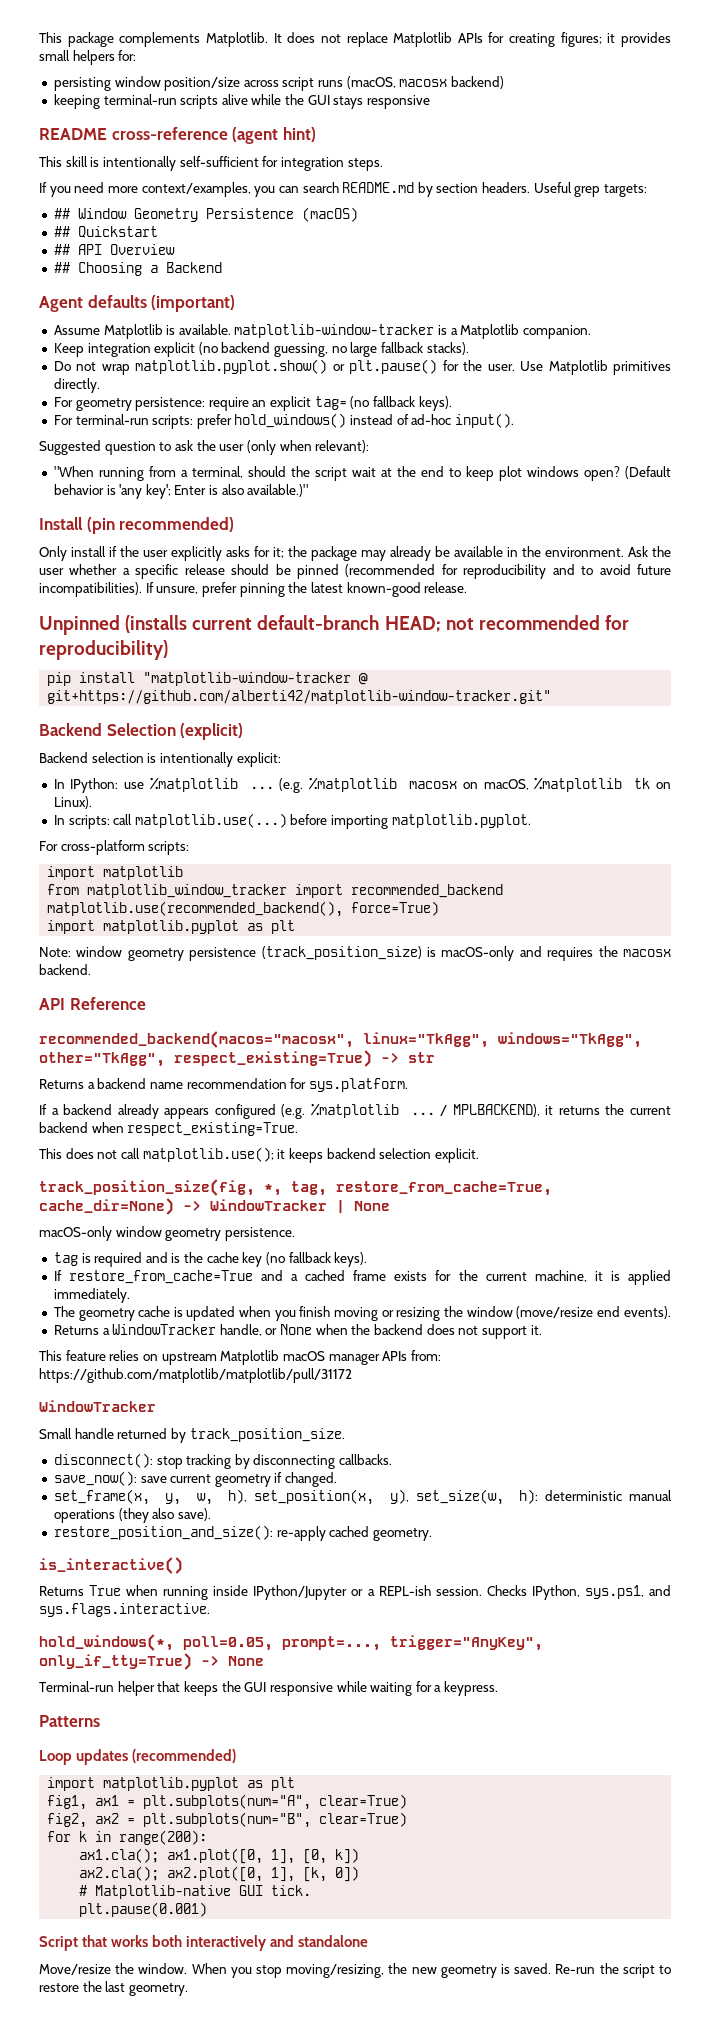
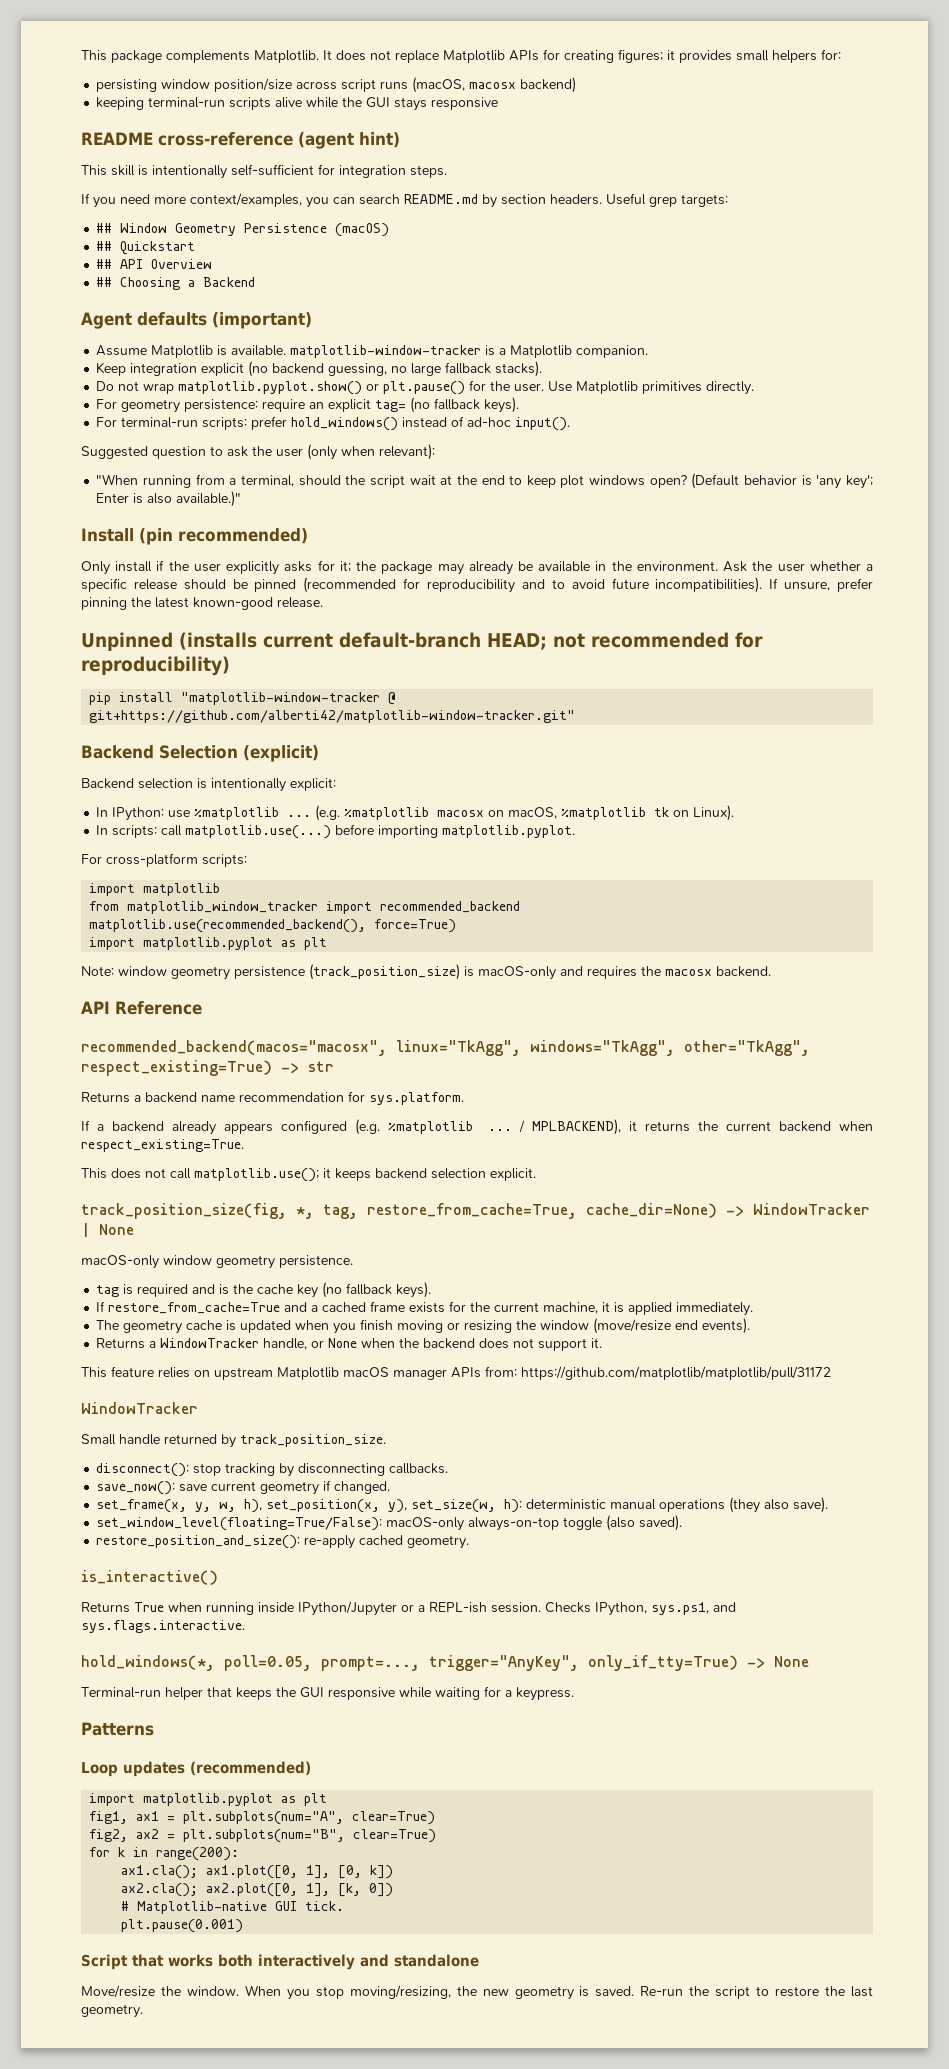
+ set_window_level(floating=True/False): macOS-only always-on-top toggle (also saved).

